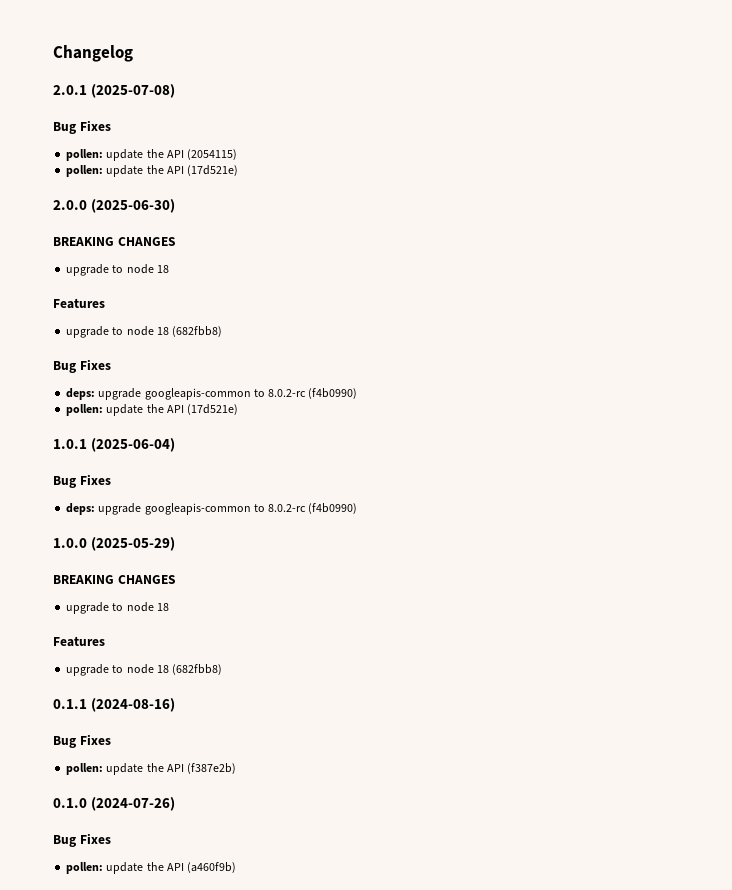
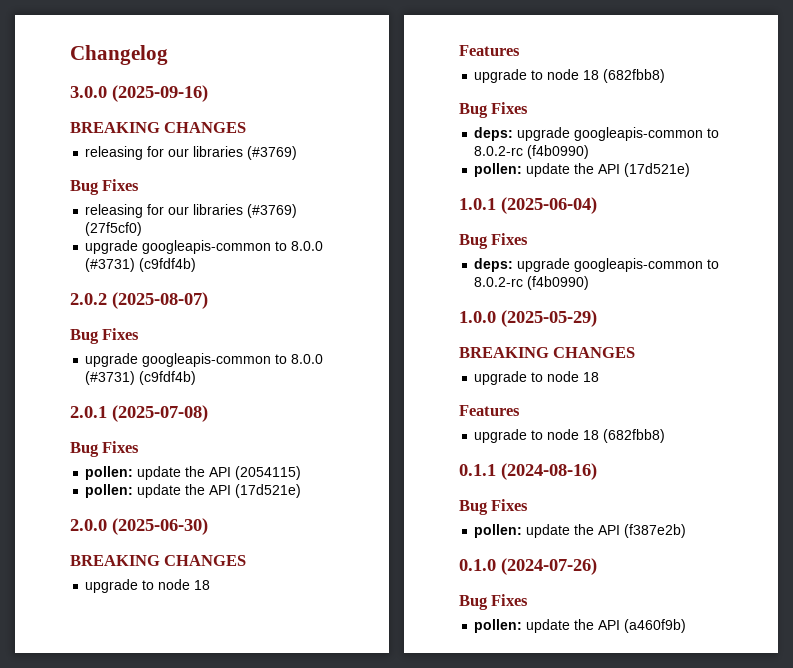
+ 3.0.0 (2025-09-16)
+ BREAKING CHANGES
+ releasing for our libraries (#3769)
+ Bug Fixes
+ releasing for our libraries (#3769) (27f5cf0)
+ upgrade googleapis-common to 8.0.0 (#3731) (c9fdf4b)
+ 2.0.2 (2025-08-07)
+ Bug Fixes
+ upgrade googleapis-common to 8.0.0 (#3731) (c9fdf4b)

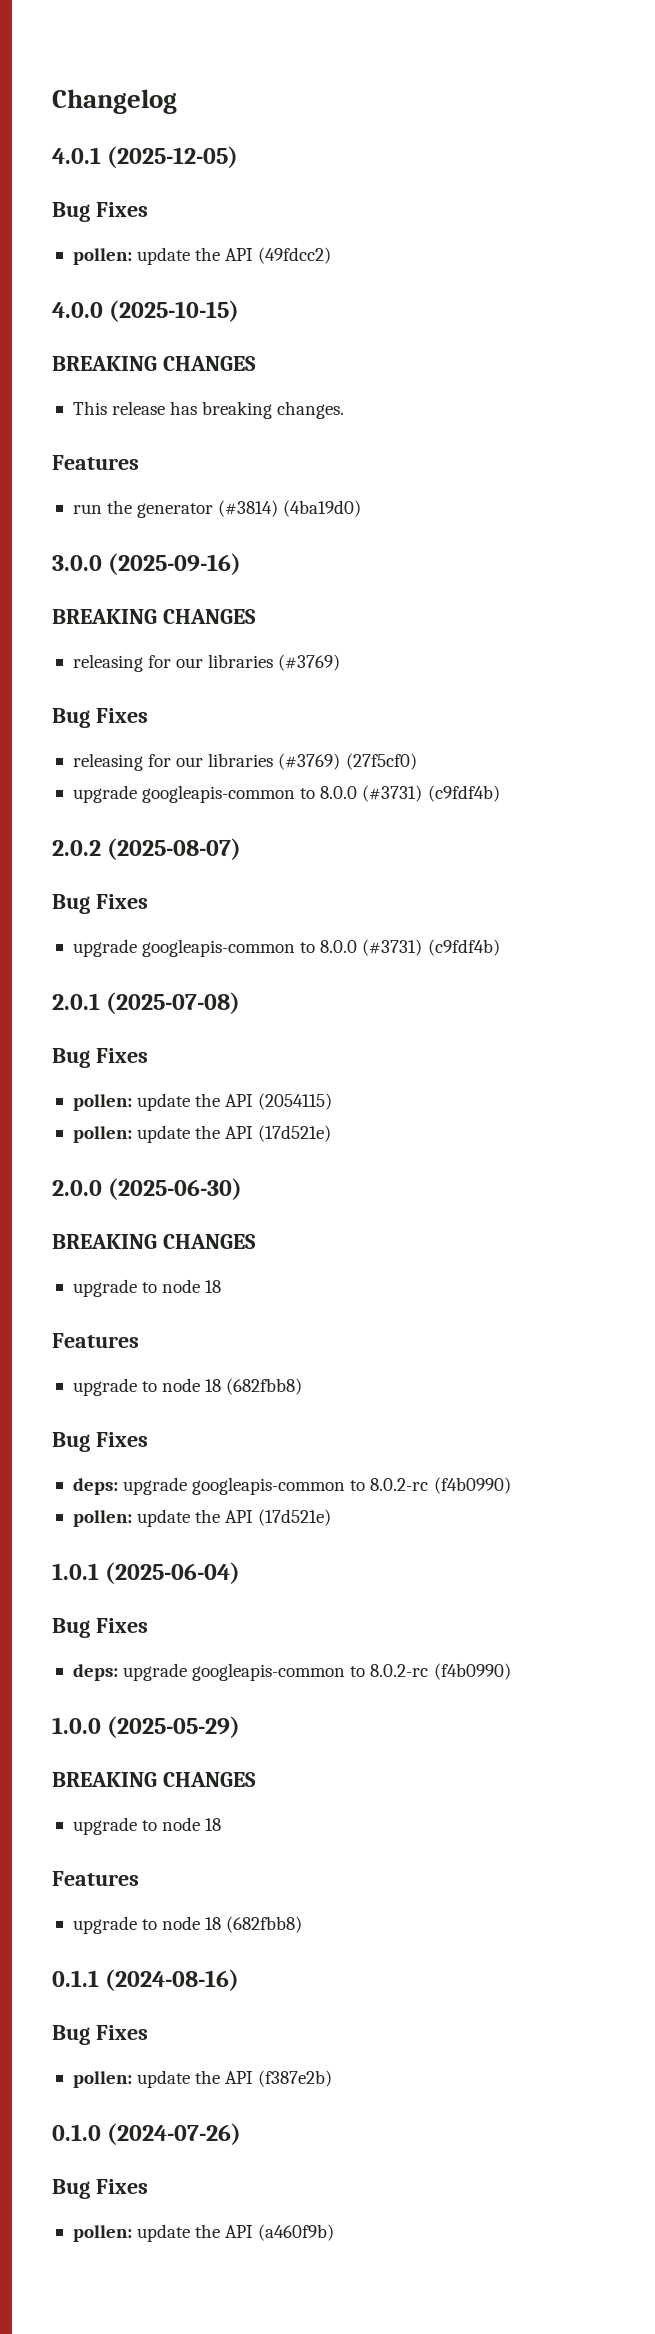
+ 4.0.1 (2025-12-05)
+ Bug Fixes
+ pollen: update the API (49fdcc2)
+ 4.0.0 (2025-10-15)
+ BREAKING CHANGES
+ This release has breaking changes.
+ Features
+ run the generator (#3814) (4ba19d0)

